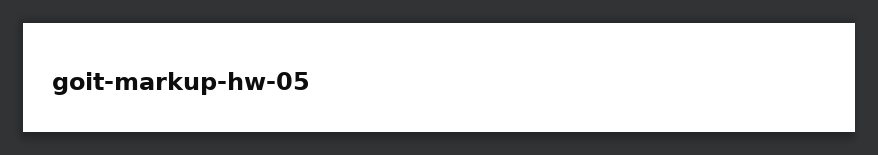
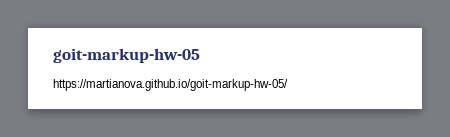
+ https://martianova.github.io/goit-markup-hw-05/

